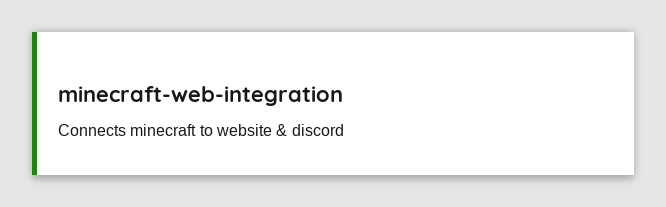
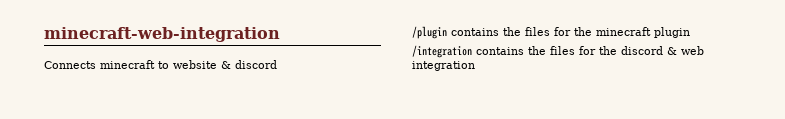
+ /plugin contains the files for the minecraft plugin
+ /integration contains the files for the discord & web integration

